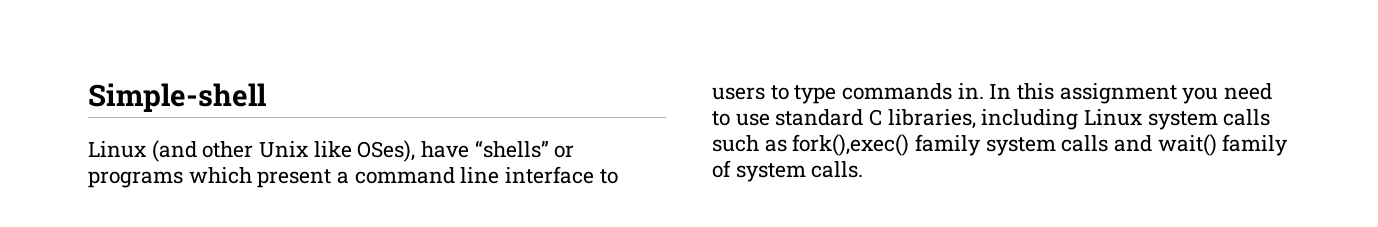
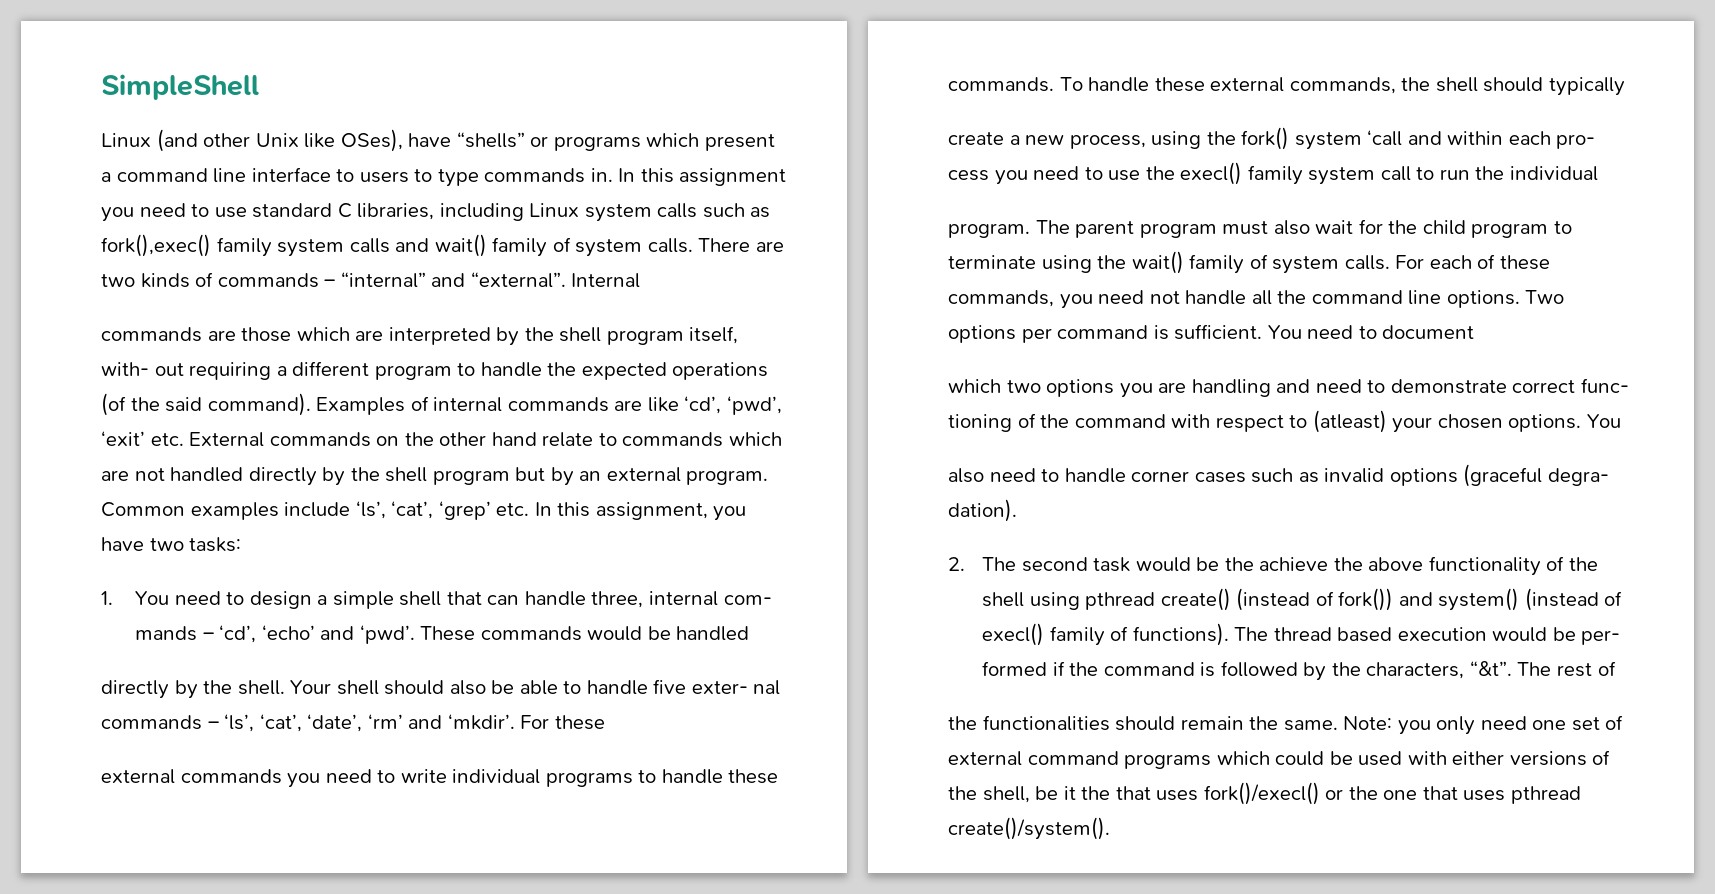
- Simple-shell
+ SimpleShell
+ There are two kinds of commands – “internal” and “external”. Internal
+ commands are those which are interpreted by the shell program itself, with- out requiring a different program to handle the expected operations (of the said command). Examples of internal commands are like ‘cd’, ‘pwd’, ‘exit’ etc. External commands on the other hand relate to commands which are not handled directly by the shell program but by an external program. Common examples include ‘ls’, ‘cat’, ‘grep’ etc. In this assignment, you have two tasks:
+ 1. You need to design a simple shell that can handle three, internal com- mands – ‘cd’, ‘echo’ and ‘pwd’. These commands would be handled
+ directly by the shell. Your shell should also be able to handle five exter- nal commands – ‘ls’, ‘cat’, ‘date’, ‘rm’ and ‘mkdir’. For these
+ external commands you need to write individual programs to handle these commands. To handle these external commands, the shell should typically
+ create a new process, using the fork() system ‘call and within each pro- cess you need to use the execl() family system call to run the individual
+ program. The parent program must also wait for the child program to terminate using the wait() family of system calls. For each of these commands, you need not handle all the command line options. Two options per command is sufficient. You need to document
+ which two options you are handling and need to demonstrate correct func- tioning of the command with respect to (atleast) your chosen options. You
+ also need to handle corner cases such as invalid options (graceful degra- dation).
+ 2. The second task would be the achieve the above functionality of the shell using pthread create() (instead of fork()) and system() (instead of execl() family of functions). The thread based execution would be per- formed if the command is followed by the characters, “&t”. The rest of
+ the functionalities should remain the same. Note: you only need one set of external command programs which could be used with either versions of the shell, be it the that uses fork()/execl() or the one that uses pthread create()/system().

